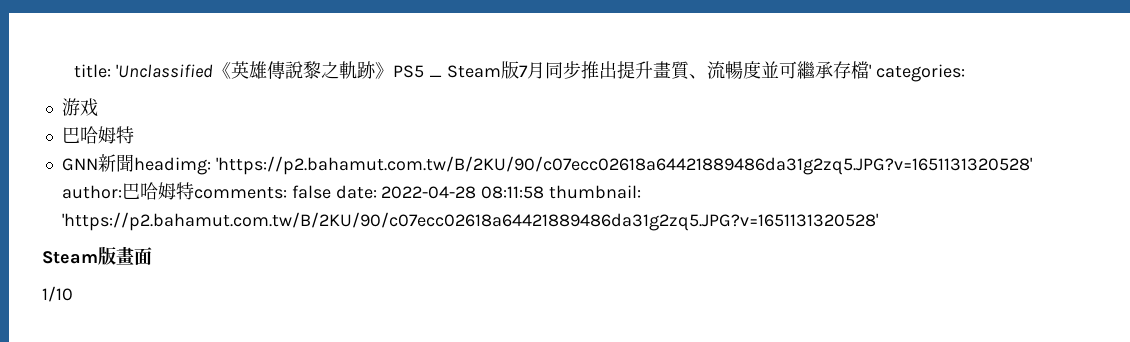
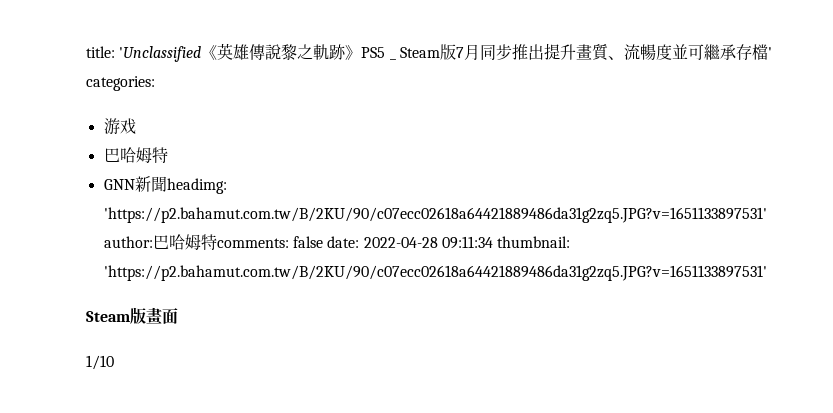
- GNN新聞headimg: 'https://p2.bahamut.com.tw/B/2KU/90/c07ecc02618a64421889486da31g2zq5.JPG?v=1651131320528' author:巴哈姆特comments: false date: 2022-04-28 08:11:58 thumbnail: 'https://p2.bahamut.com.tw/B/2KU/90/c07ecc02618a64421889486da31g2zq5.JPG?v=1651131320528'
+ GNN新聞headimg: 'https://p2.bahamut.com.tw/B/2KU/90/c07ecc02618a64421889486da31g2zq5.JPG?v=1651133897531' author:巴哈姆特comments: false date: 2022-04-28 09:11:34 thumbnail: 'https://p2.bahamut.com.tw/B/2KU/90/c07ecc02618a64421889486da31g2zq5.JPG?v=1651133897531'

